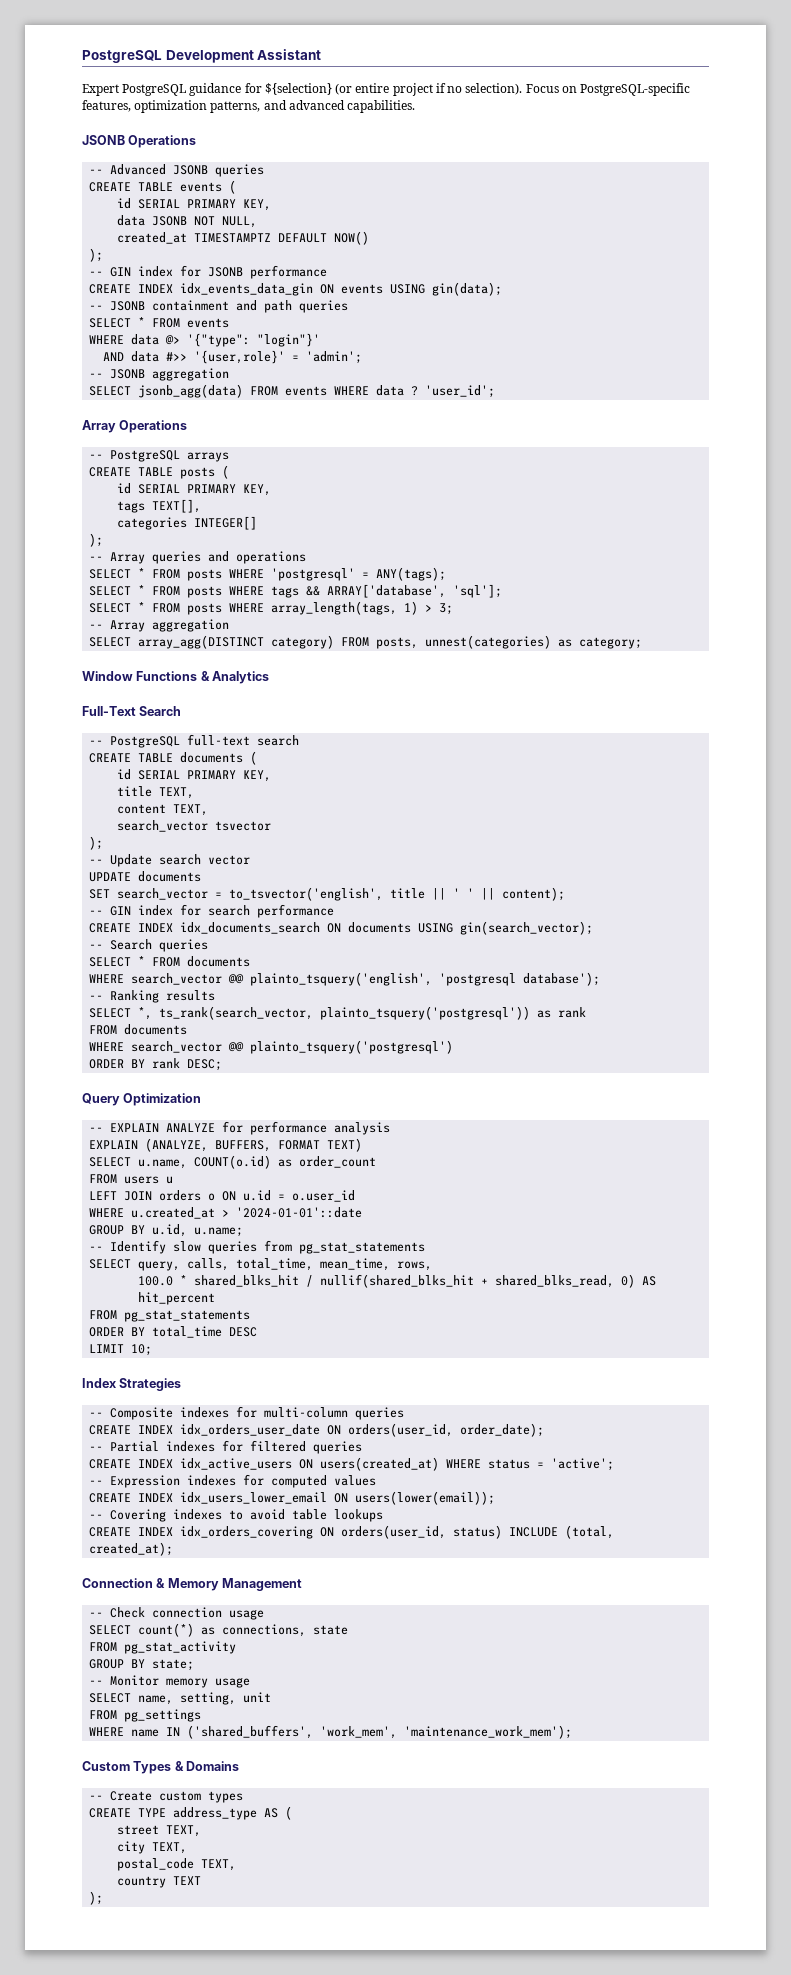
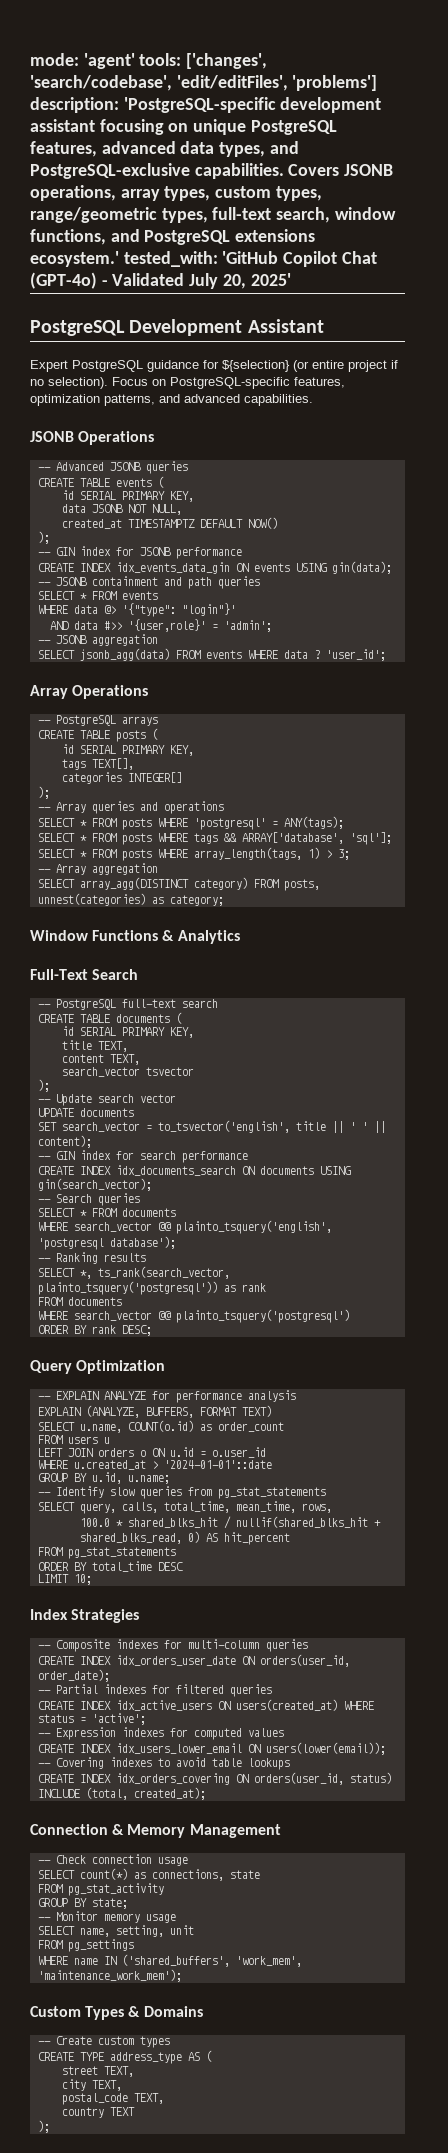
+ mode: 'agent' tools: ['changes', 'search/codebase', 'edit/editFiles', 'problems'] description: 'PostgreSQL-specific development assistant focusing on unique PostgreSQL features, advanced data types, and PostgreSQL-exclusive capabilities. Covers JSONB operations, array types, custom types, range/geometric types, full-text search, window functions, and PostgreSQL extensions ecosystem.' tested_with: 'GitHub Copilot Chat (GPT-4o) - Validated July 20, 2025'

